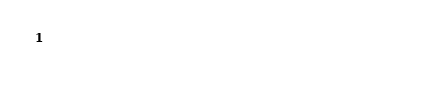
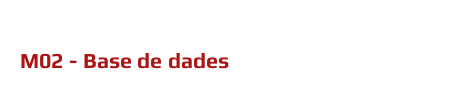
- 1
+ M02 - Base de dades

